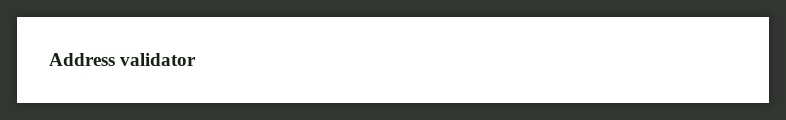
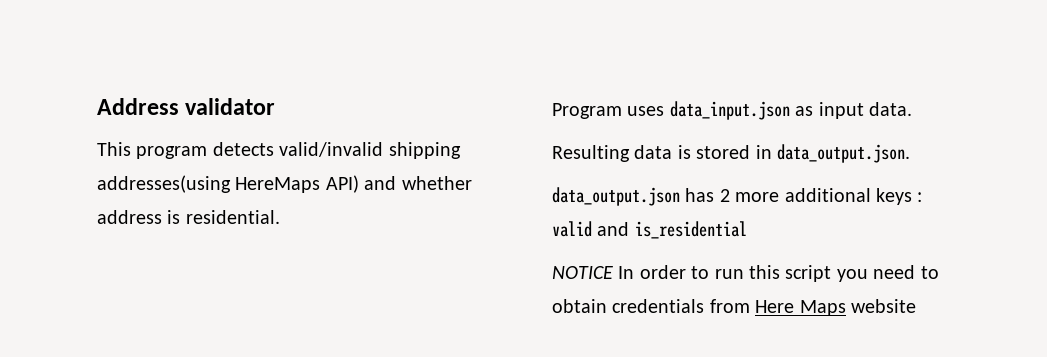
+ This program detects valid/invalid shipping addresses(using HereMaps API) and whether address is residential.
+ Program uses data_input.json as input data.
+ Resulting data is stored in data_output.json.
+ data_output.json has 2 more additional keys : valid and is_residential
+ NOTICE In order to run this script you need to obtain credentials from Here Maps website

